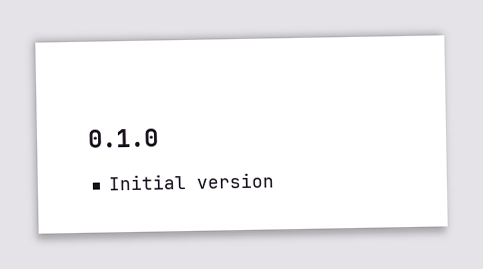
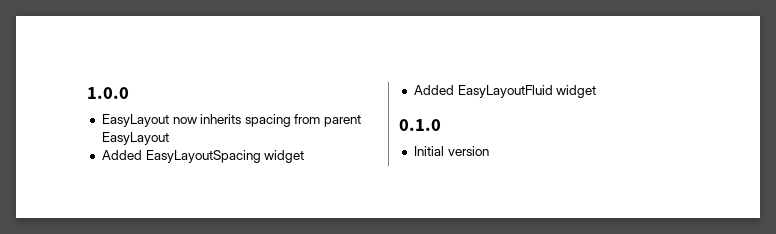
+ 1.0.0
+ EasyLayout now inherits spacing from parent EasyLayout
+ Added EasyLayoutSpacing widget
+ Added EasyLayoutFluid widget

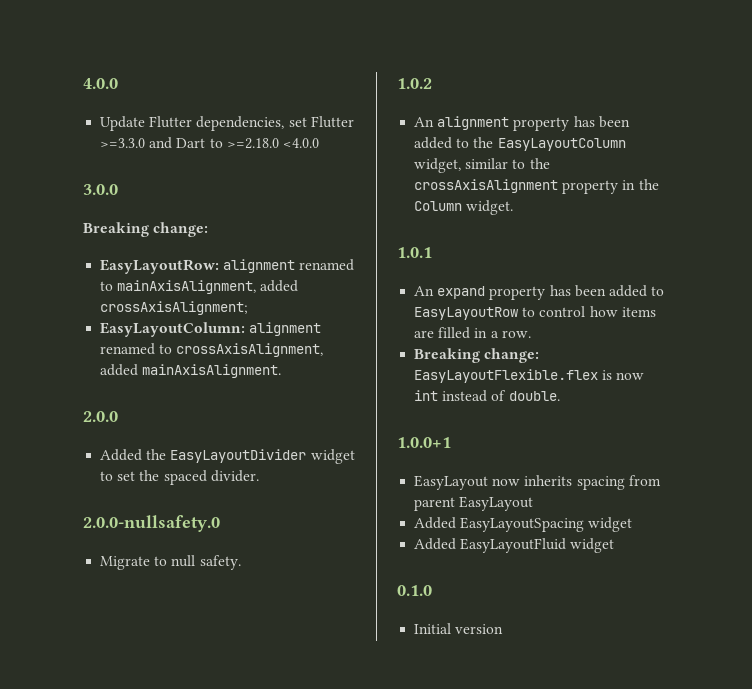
- 1.0.0
+ 4.0.0
+ Update Flutter dependencies, set Flutter >=3.3.0 and Dart to >=2.18.0 <4.0.0
+ 3.0.0
+ Breaking change:
+ EasyLayoutRow: alignment renamed to mainAxisAlignment, added crossAxisAlignment;
+ EasyLayoutColumn: alignment renamed to crossAxisAlignment, added mainAxisAlignment.
+ 2.0.0
+ Added the EasyLayoutDivider widget to set the spaced divider.
+ 2.0.0-nullsafety.0
+ Migrate to null safety.
+ 1.0.2
+ An alignment property has been added to the EasyLayoutColumn widget, similar to the crossAxisAlignment property in the Column widget.
+ 1.0.1
+ An expand property has been added to EasyLayoutRow to control how items are filled in a row.
+ Breaking change: EasyLayoutFlexible.flex is now int instead of double.
+ 1.0.0+1

